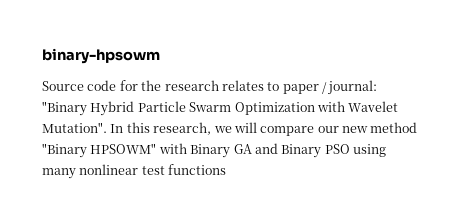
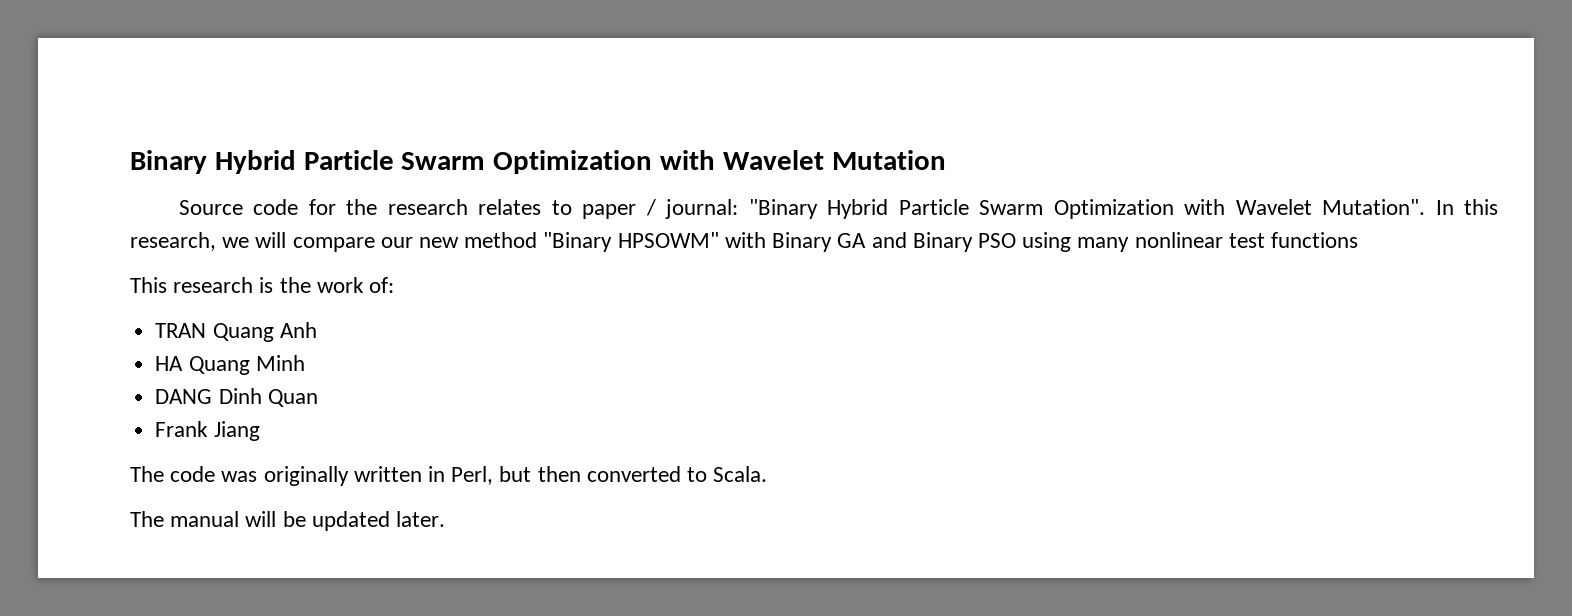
- binary-hpsowm
+ Binary Hybrid Particle Swarm Optimization with Wavelet Mutation
+ This research is the work of:
+ TRAN Quang Anh
+ HA Quang Minh
+ DANG Dinh Quan
+ Frank Jiang
+ The code was originally written in Perl, but then converted to Scala.
+ The manual will be updated later.

